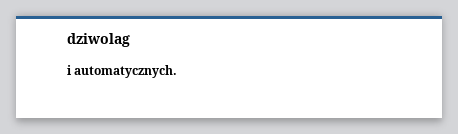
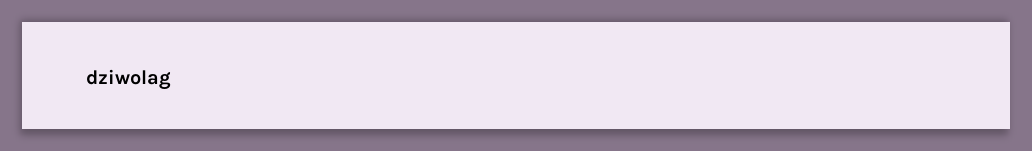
- i automatycznych.

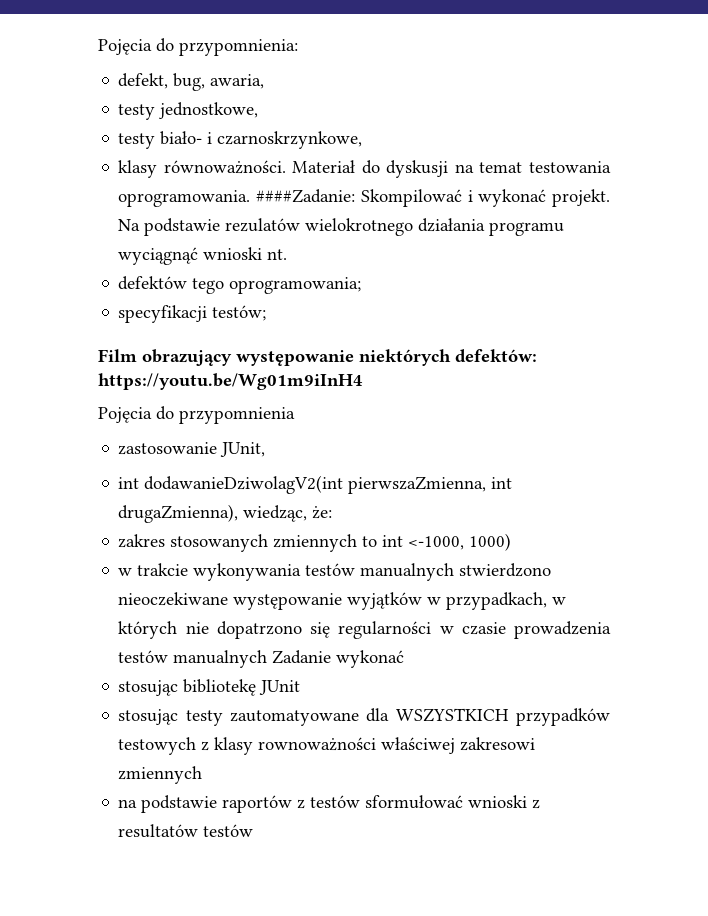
- dziwolag
+ Pojęcia do przypomnienia:
+ defekt, bug, awaria,
+ testy jednostkowe,
+ testy biało- i czarnoskrzynkowe,
+ klasy równoważności. Materiał do dyskusji na temat testowania oprogramowania. ####Zadanie: Skompilować i wykonać projekt. Na podstawie rezulatów wielokrotnego działania programu wyciągnąć wnioski nt.
+ defektów tego oprogramowania;
+ specyfikacji testów;
+ Film obrazujący występowanie niektórych defektów: https://youtu.be/Wg01m9iInH4
+ Pojęcia do przypomnienia
+ zastosowanie JUnit,
+ int dodawanieDziwolagV2(int pierwszaZmienna, int drugaZmienna), wiedząc, że:
+ zakres stosowanych zmiennych to int <-1000, 1000)
+ w trakcie wykonywania testów manualnych stwierdzono nieoczekiwane występowanie wyjątków w przypadkach, w których nie dopatrzono się regularności w czasie prowadzenia testów manualnych Zadanie wykonać
+ stosując bibliotekę JUnit
+ stosując testy zautomatyowane dla WSZYSTKICH przypadków testowych z klasy rownoważności właściwej zakresowi zmiennych
+ na podstawie raportów z testów sformułować wnioski z resultatów testów

